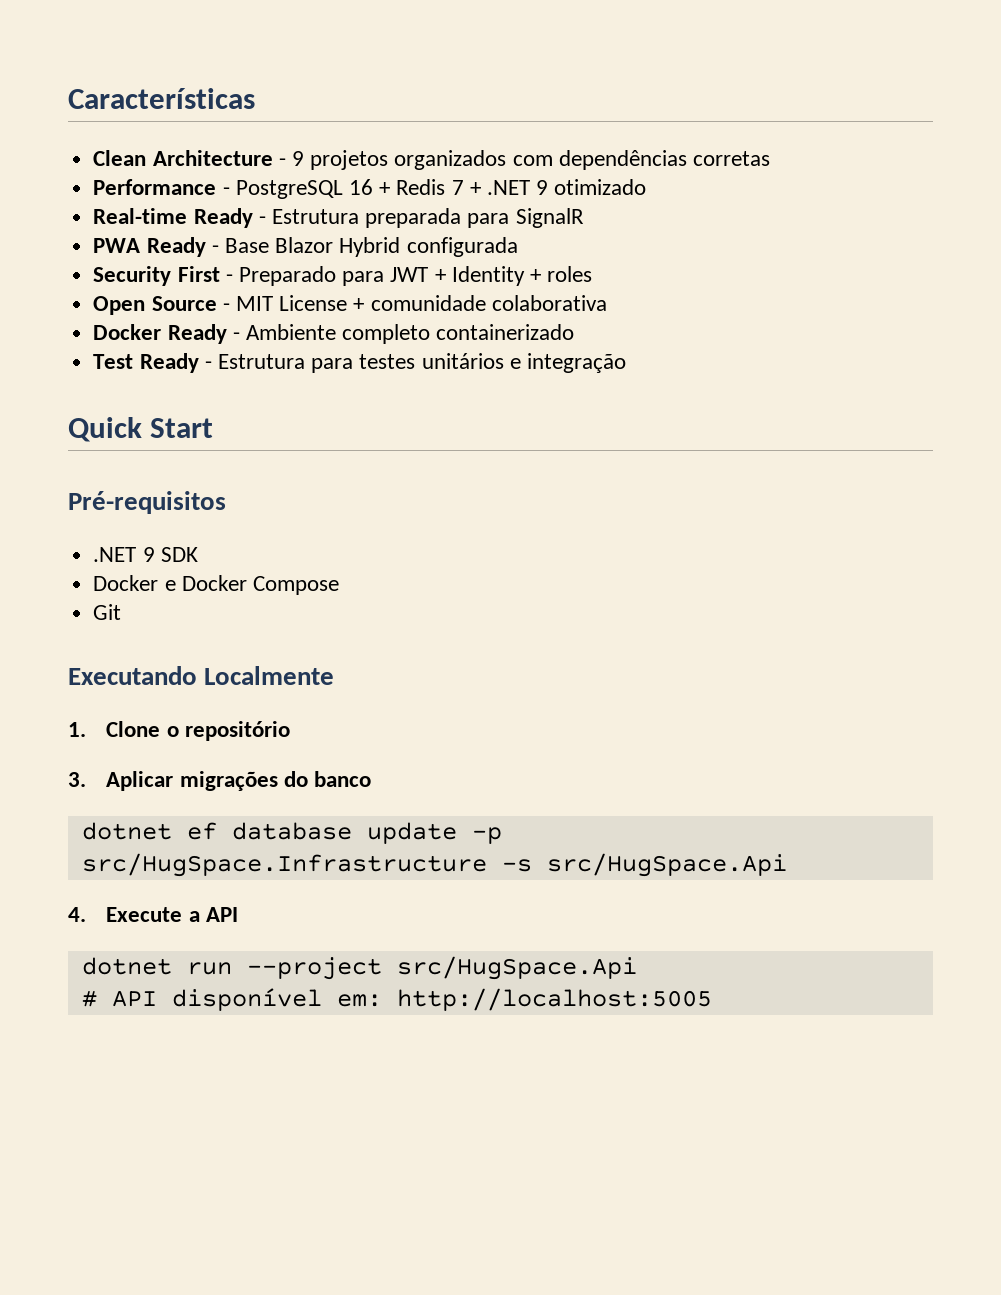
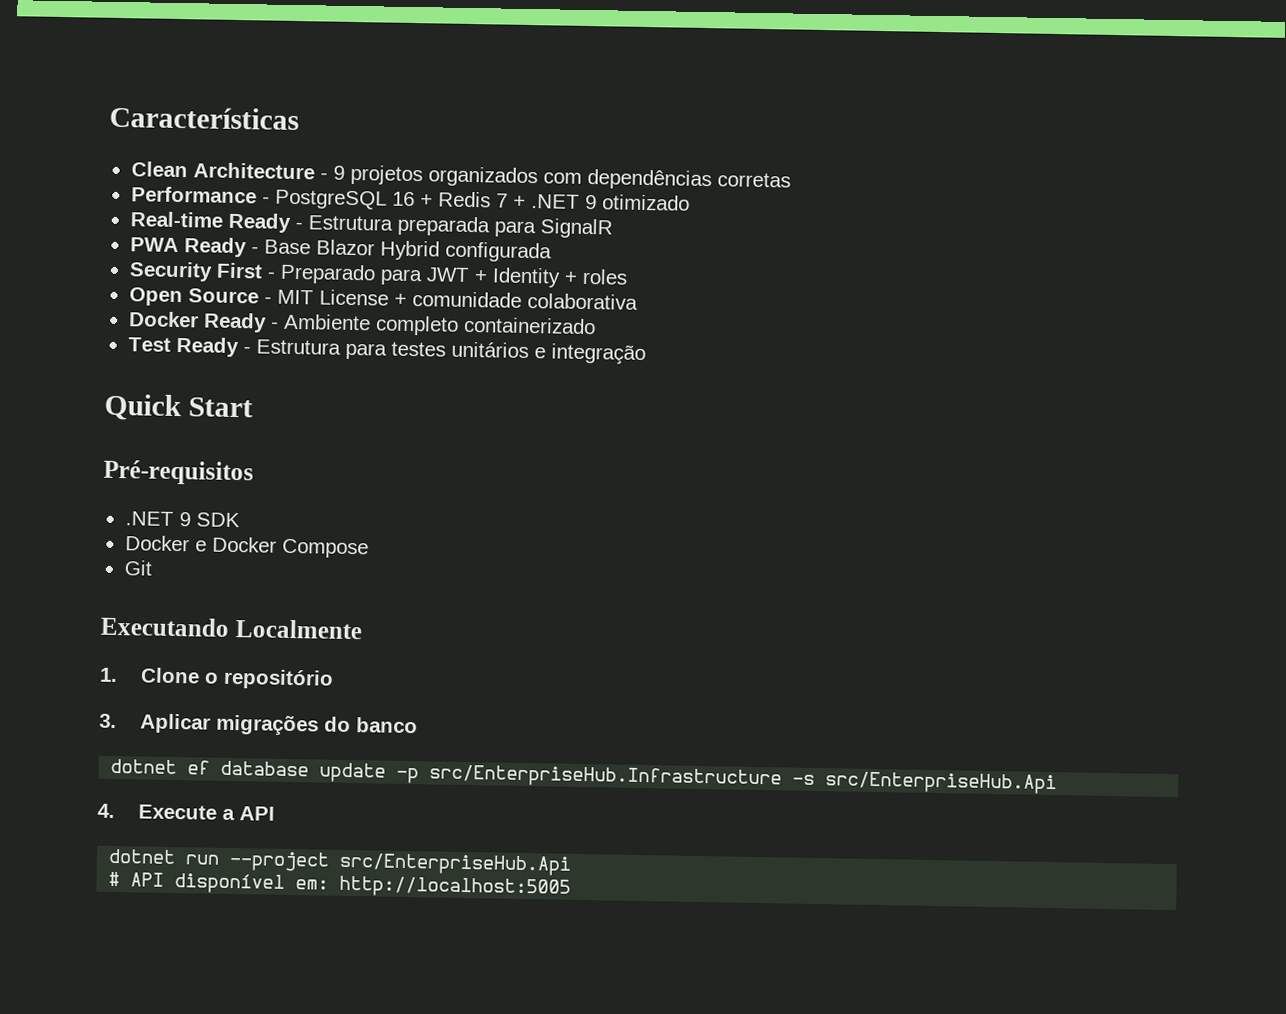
- dotnet ef database update -p src/HugSpace.Infrastructure -s src/HugSpace.Api
+ dotnet ef database update -p src/EnterpriseHub.Infrastructure -s src/EnterpriseHub.Api
- dotnet run --project src/HugSpace.Api
+ dotnet run --project src/EnterpriseHub.Api

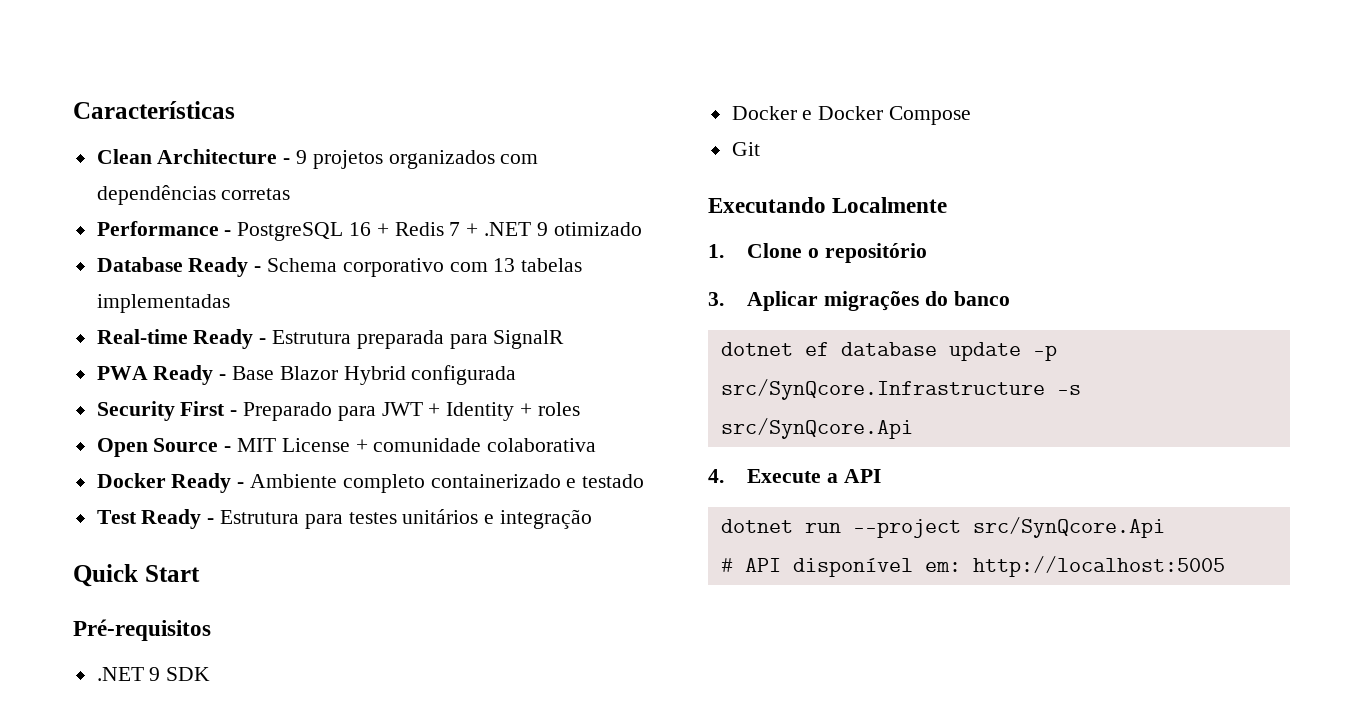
+ Database Ready - Schema corporativo com 13 tabelas implementadas
- Docker Ready - Ambiente completo containerizado
+ Docker Ready - Ambiente completo containerizado e testado
- dotnet ef database update -p src/EnterpriseHub.Infrastructure -s src/EnterpriseHub.Api
+ dotnet ef database update -p src/SynQcore.Infrastructure -s src/SynQcore.Api
- dotnet run --project src/EnterpriseHub.Api
+ dotnet run --project src/SynQcore.Api

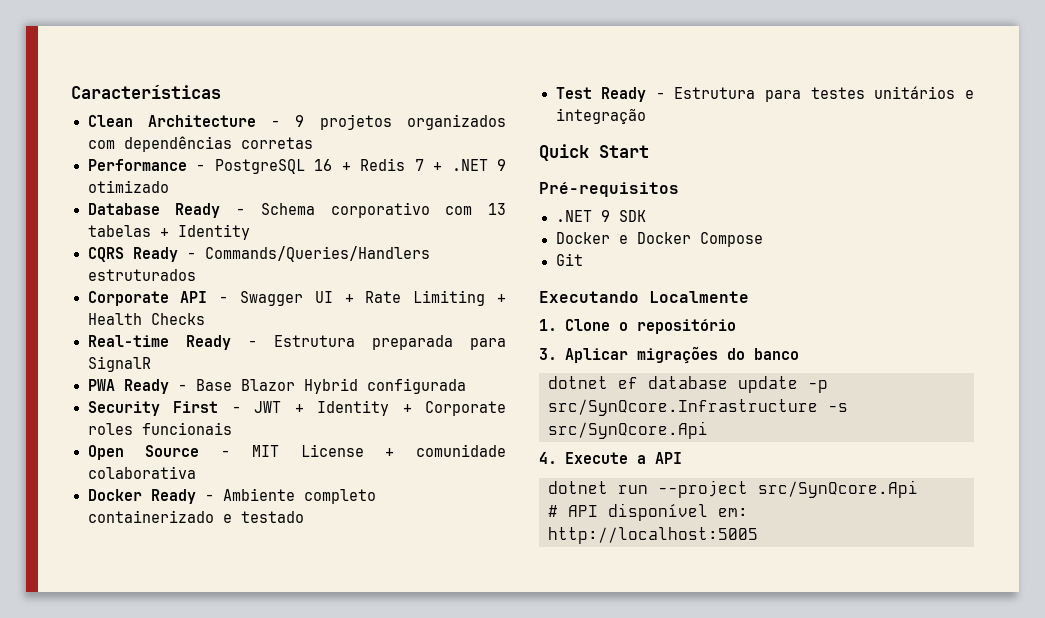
- Database Ready - Schema corporativo com 13 tabelas implementadas
+ Database Ready - Schema corporativo com 13 tabelas + Identity
+ CQRS Ready - Commands/Queries/Handlers estruturados
+ Corporate API - Swagger UI + Rate Limiting + Health Checks
- Security First - Preparado para JWT + Identity + roles
+ Security First - JWT + Identity + Corporate roles funcionais

